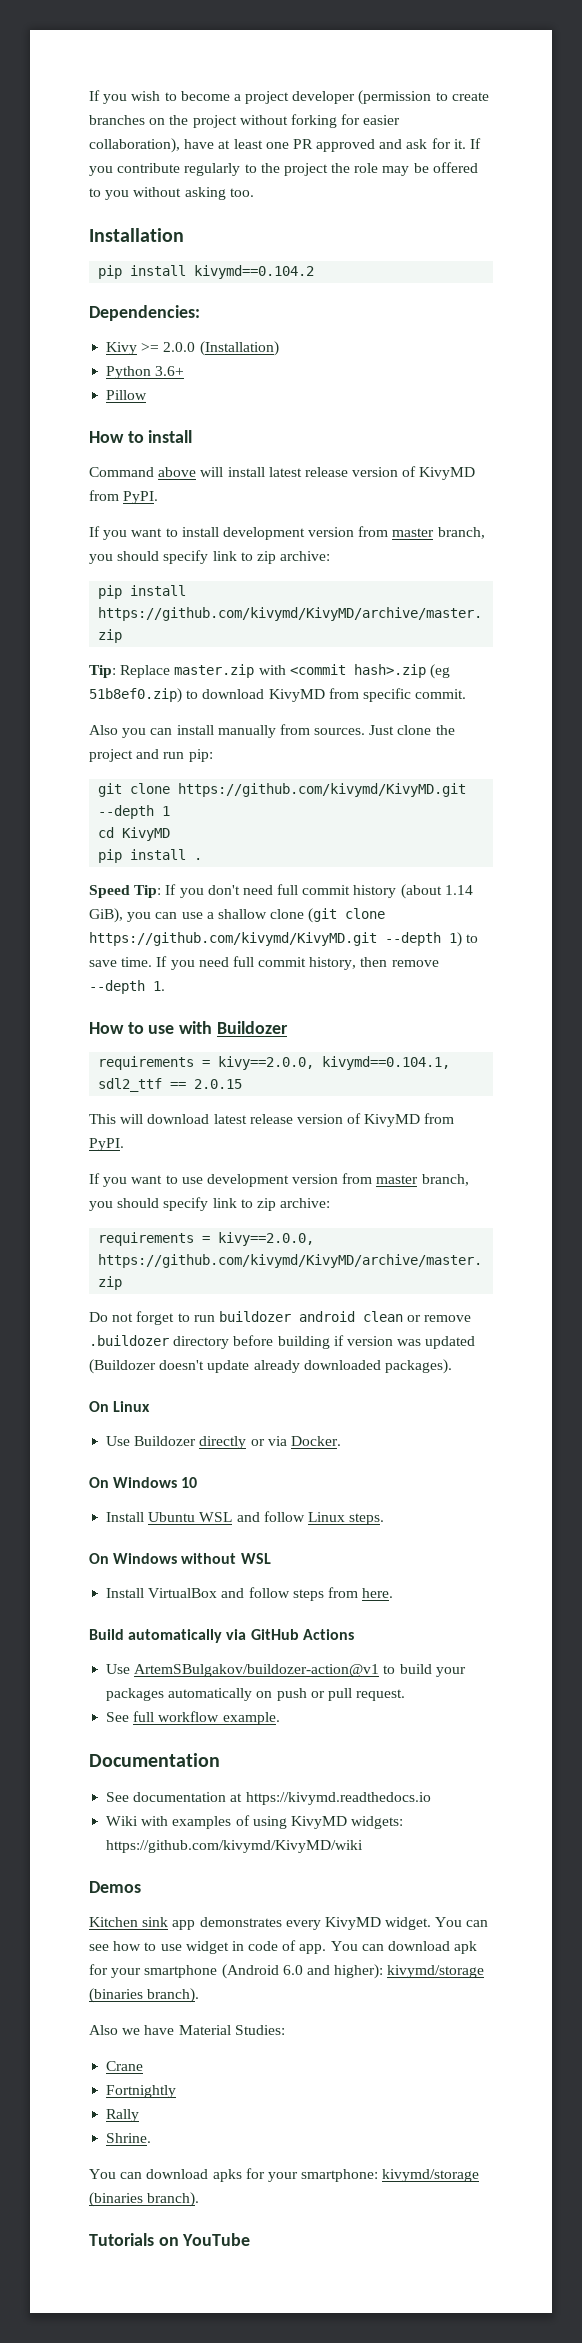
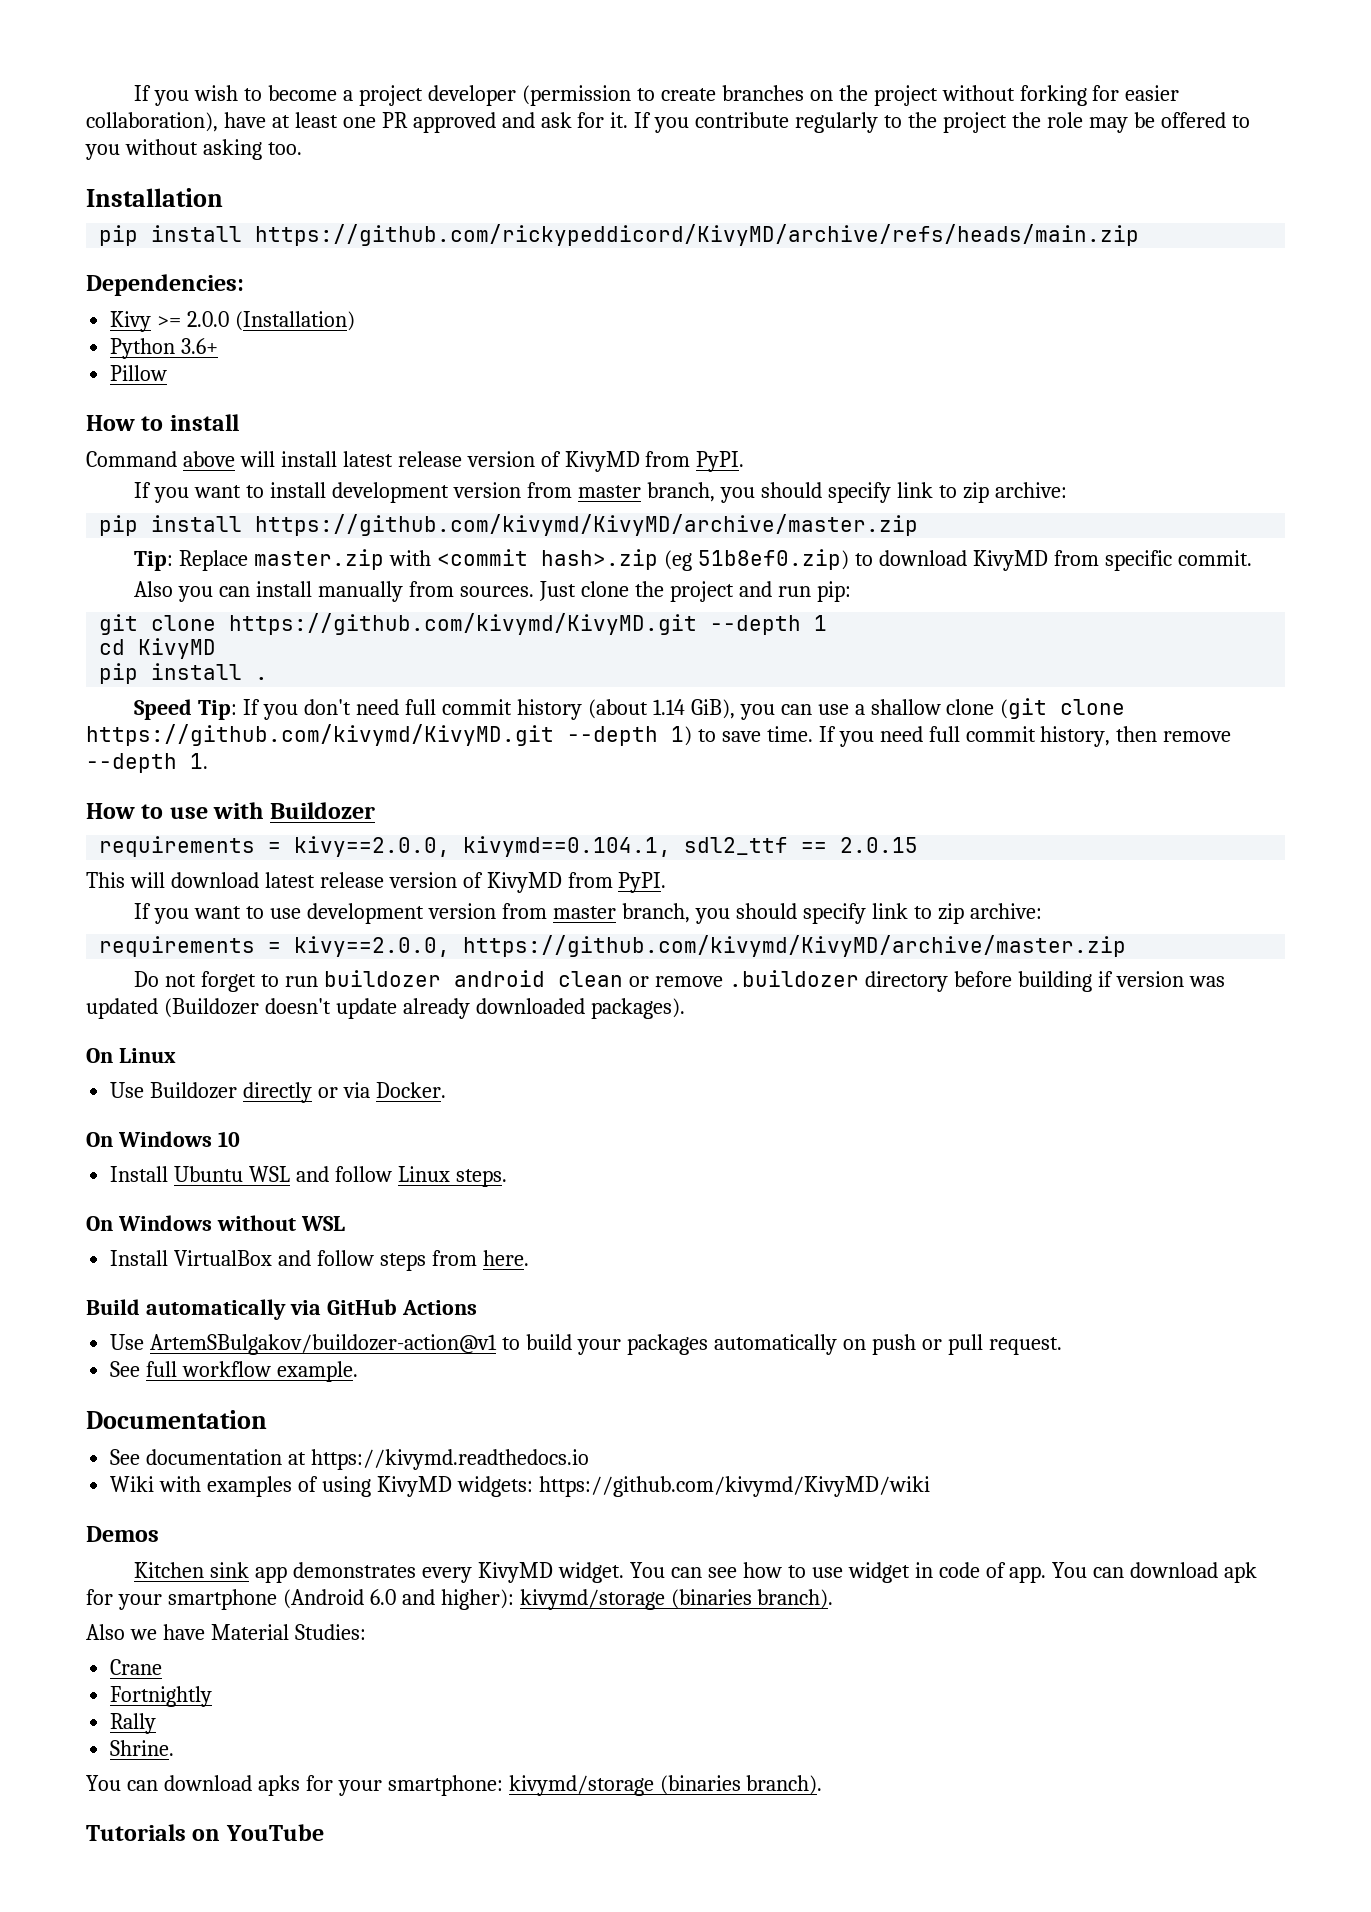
- pip install kivymd==0.104.2
+ pip install https://github.com/rickypeddicord/KivyMD/archive/refs/heads/main.zip

